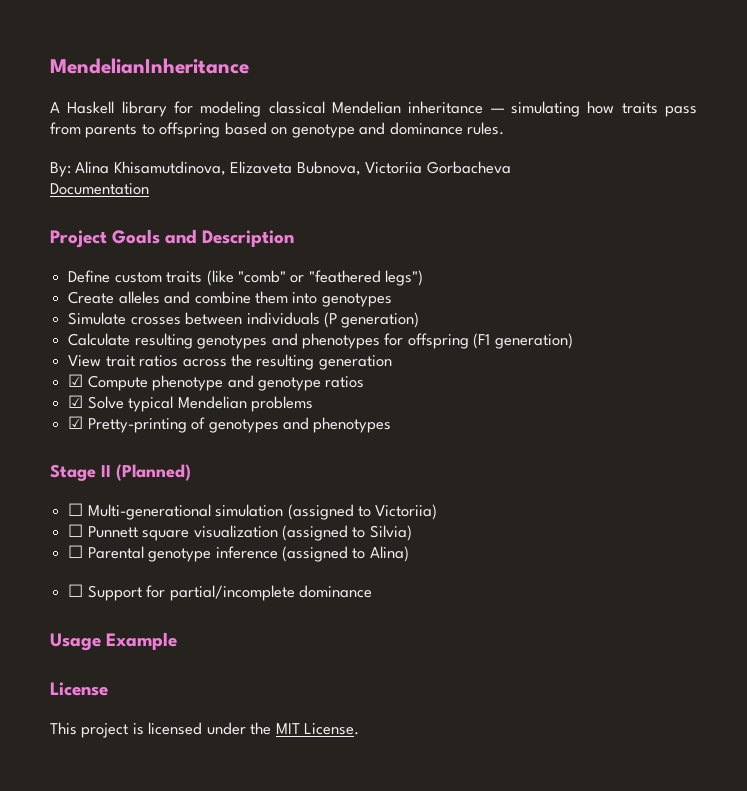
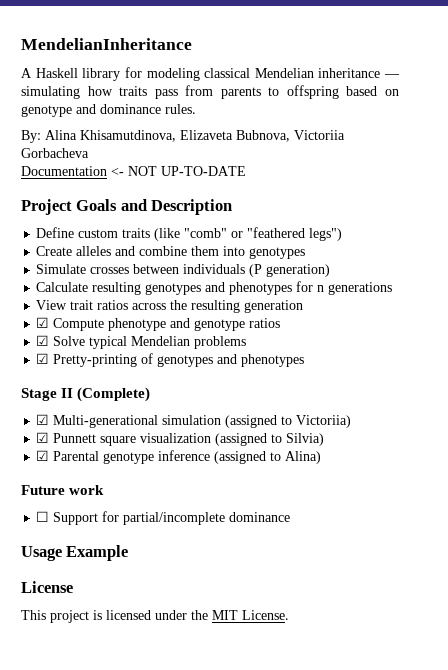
- Documentation
+ Documentation <- NOT UP-TO-DATE
- Calculate resulting genotypes and phenotypes for offspring (F1 generation)
+ Calculate resulting genotypes and phenotypes for n generations
- Stage II (Planned)
- ☐ Multi-generational simulation (assigned to Victoriia)
+ Stage II (Complete)
+ ☑ Multi-generational simulation (assigned to Victoriia)
- ☐ Punnett square visualization (assigned to Silvia)
+ ☑ Punnett square visualization (assigned to Silvia)
- ☐ Parental genotype inference (assigned to Alina)
+ ☑ Parental genotype inference (assigned to Alina)
+ Future work

